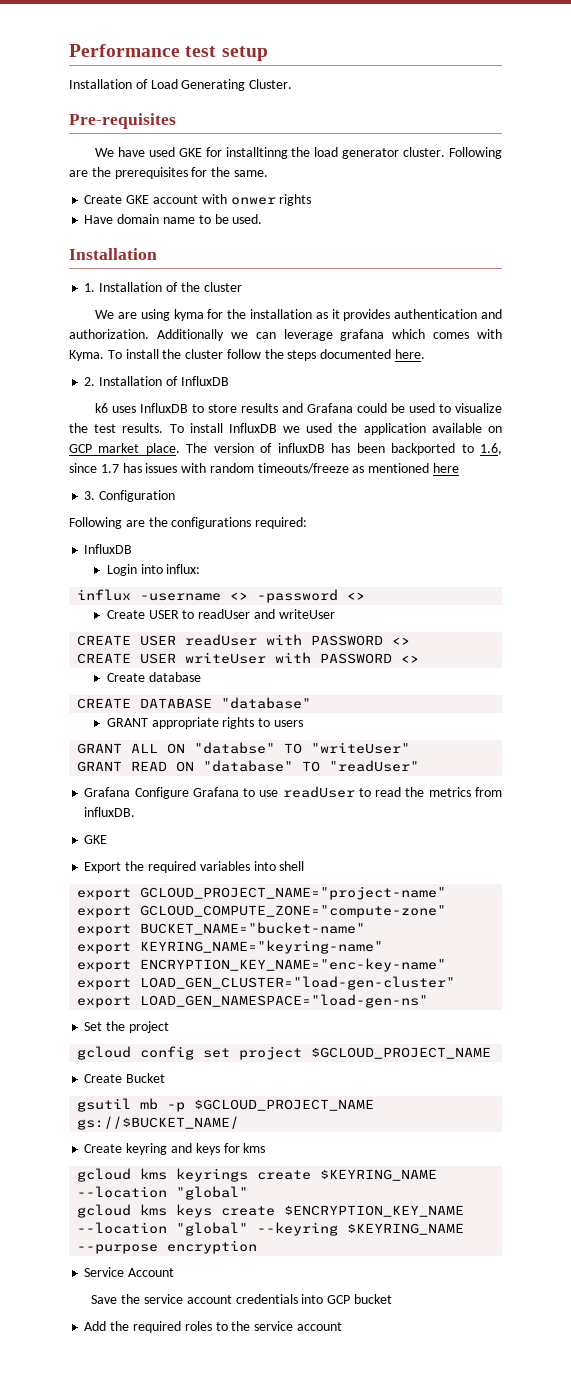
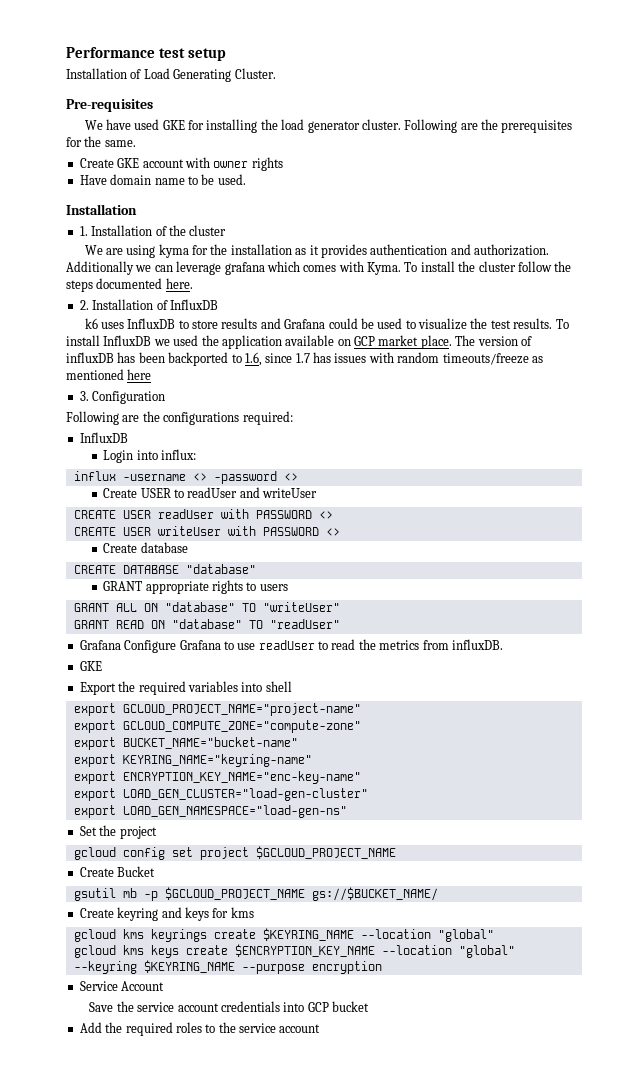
- We have used GKE for installtinng the load generator cluster.
+ We have used GKE for installing the load generator cluster.
- Create GKE account with onwer rights
+ Create GKE account with owner rights
- GRANT ALL ON "databse" TO "writeUser"
+ GRANT ALL ON "database" TO "writeUser"

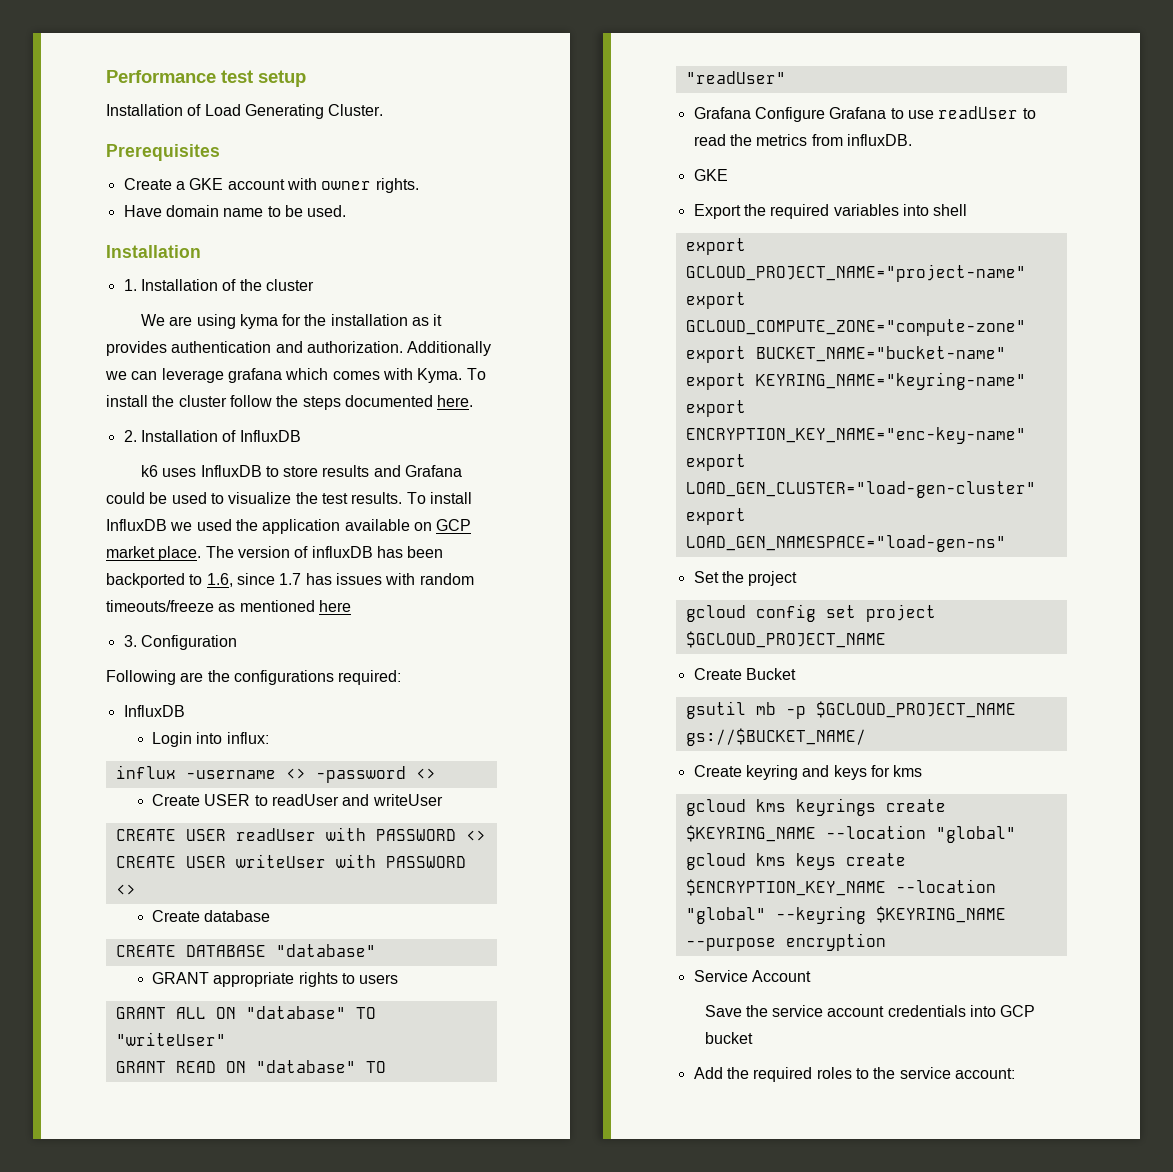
- Pre-requisites
- We have used GKE for installing the load generator cluster. Following are the prerequisites for the same.
- Create GKE account with owner rights
+ Prerequisites
+ Create a GKE account with owner rights.
- Add the required roles to the service account
+ Add the required roles to the service account:

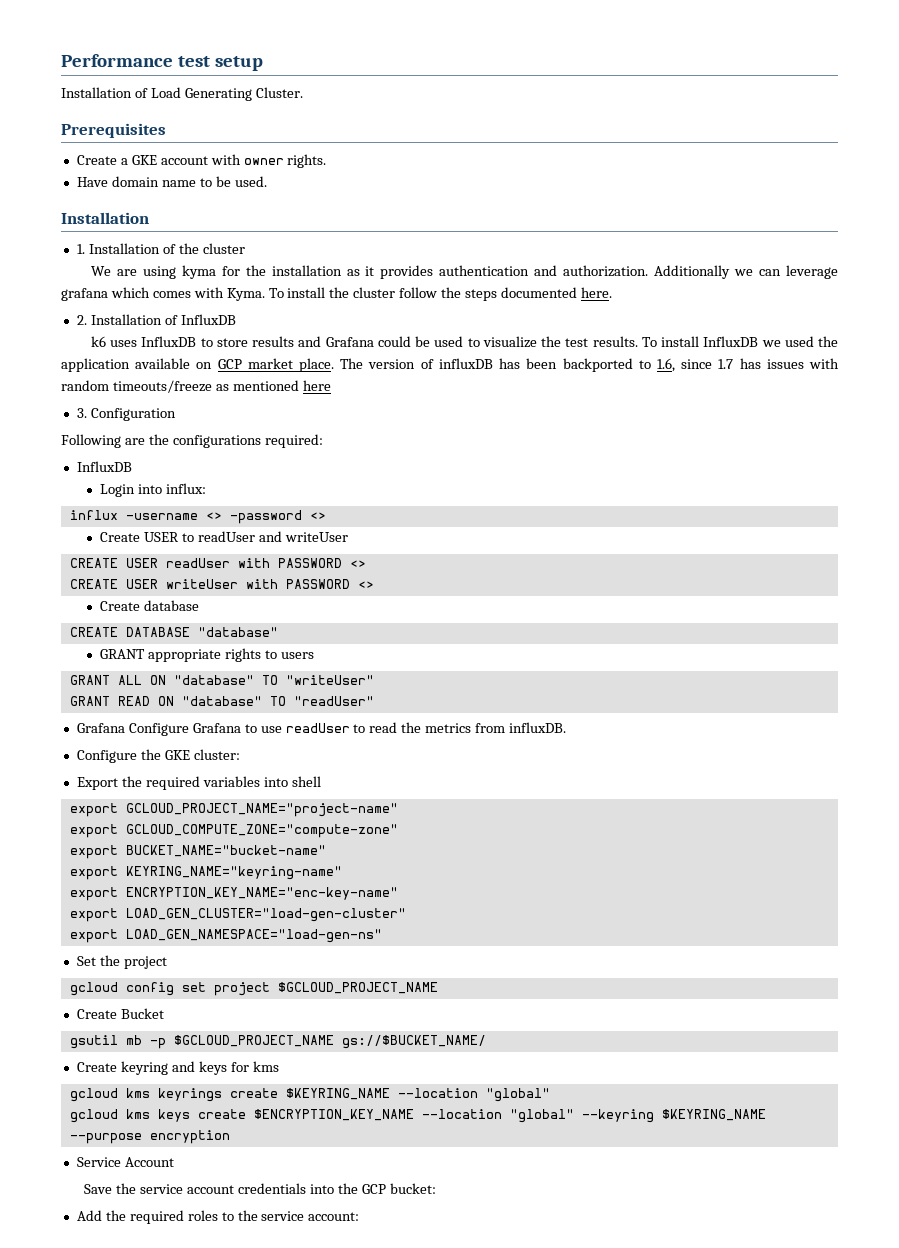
  Grafana Configure Grafana to use readUser to read the metrics from influxDB.
- GKE
+ Configure the GKE cluster:
- Save the service account credentials into GCP bucket
+ Save the service account credentials into the GCP bucket:

